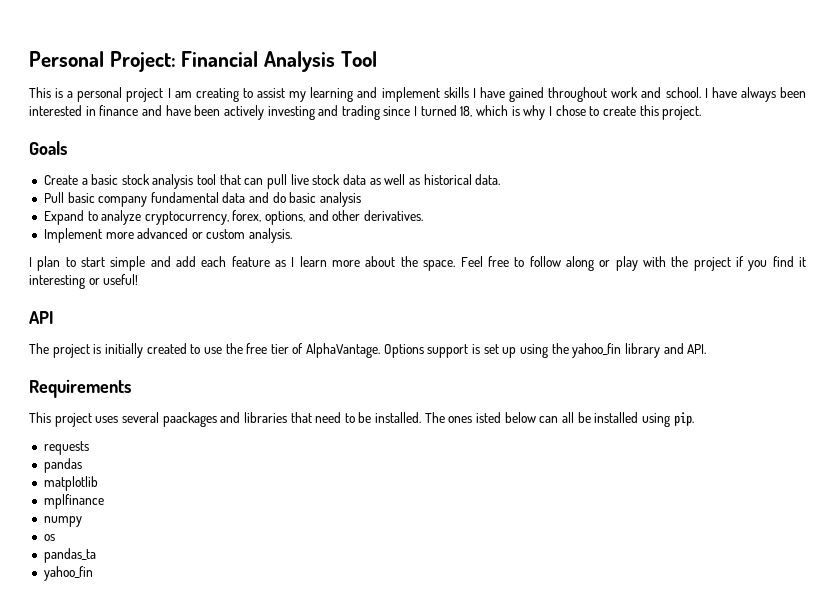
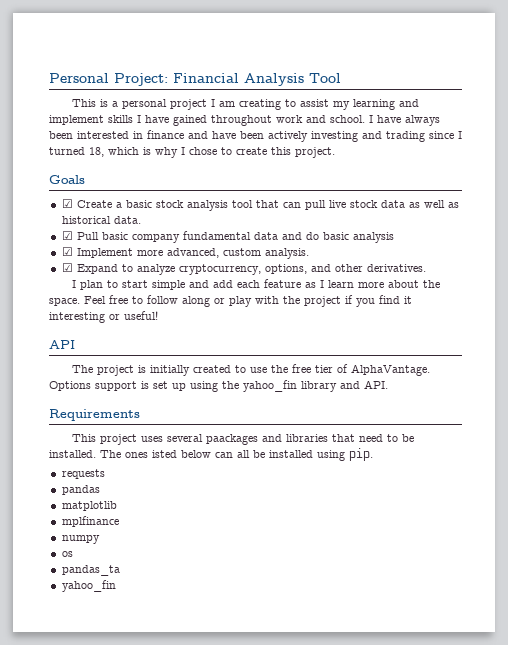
- Create a basic stock analysis tool that can pull live stock data as well as historical data.
+ ☑ Create a basic stock analysis tool that can pull live stock data as well as historical data.
- Pull basic company fundamental data and do basic analysis
+ ☑ Pull basic company fundamental data and do basic analysis
- Expand to analyze cryptocurrency, forex, options, and other derivatives.
+ ☑ Implement more advanced, custom analysis.
+ ☑ Expand to analyze cryptocurrency, options, and other derivatives.
- Implement more advanced or custom analysis.

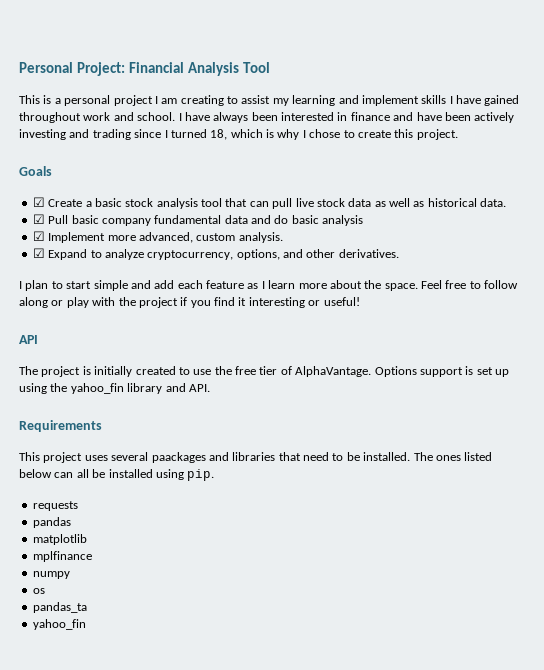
- The ones isted below can all be installed using pip.
+ The ones listed below can all be installed using pip.

